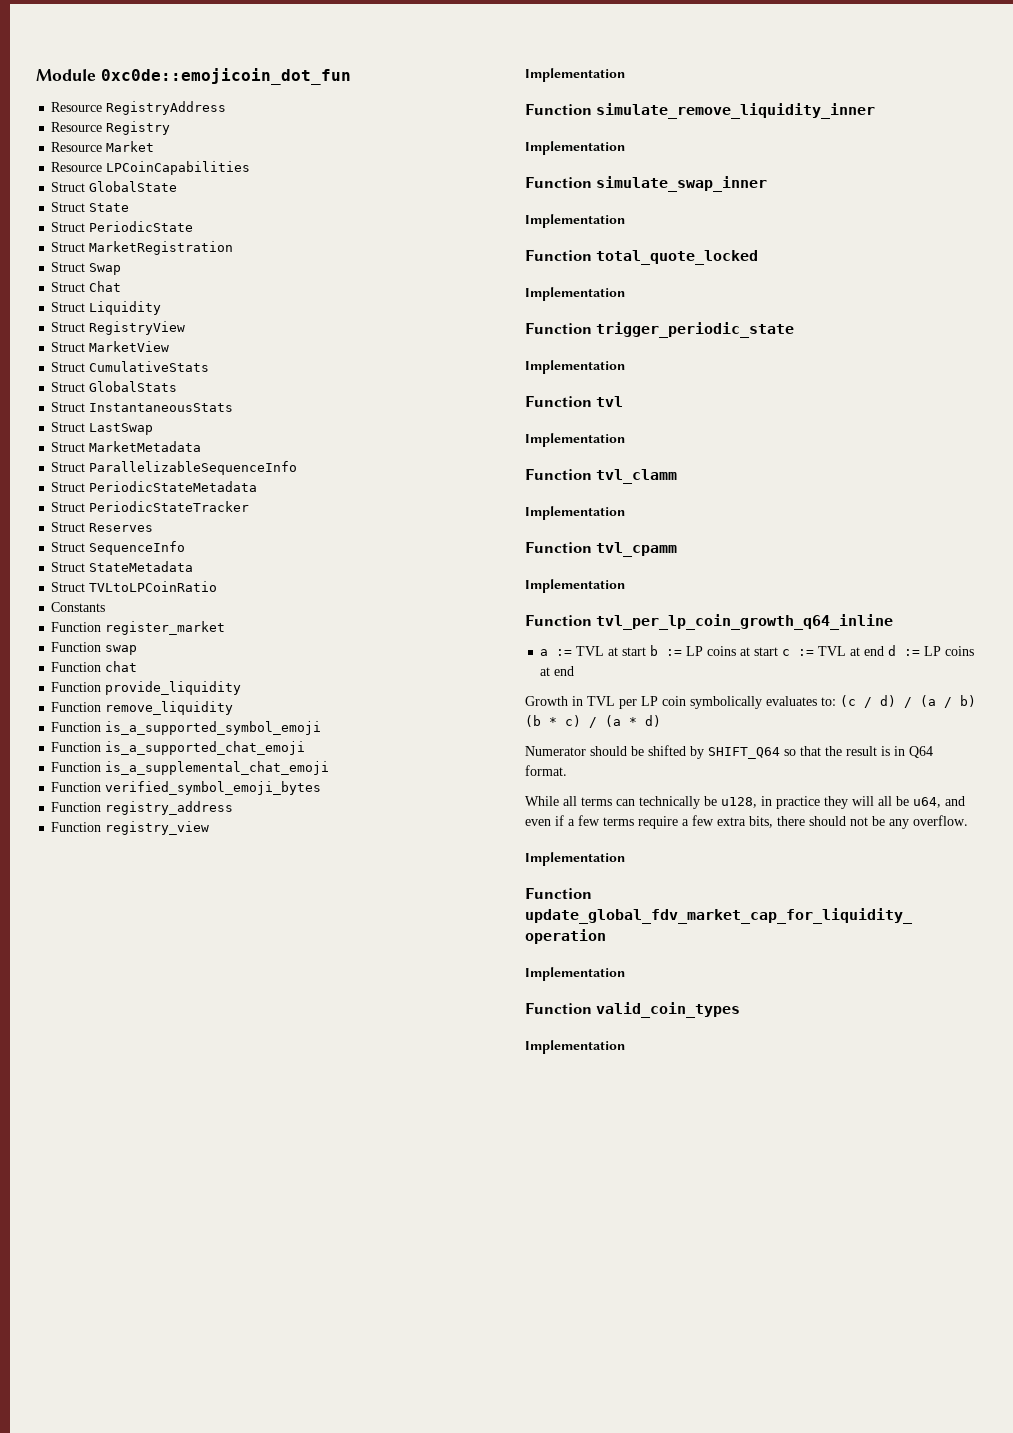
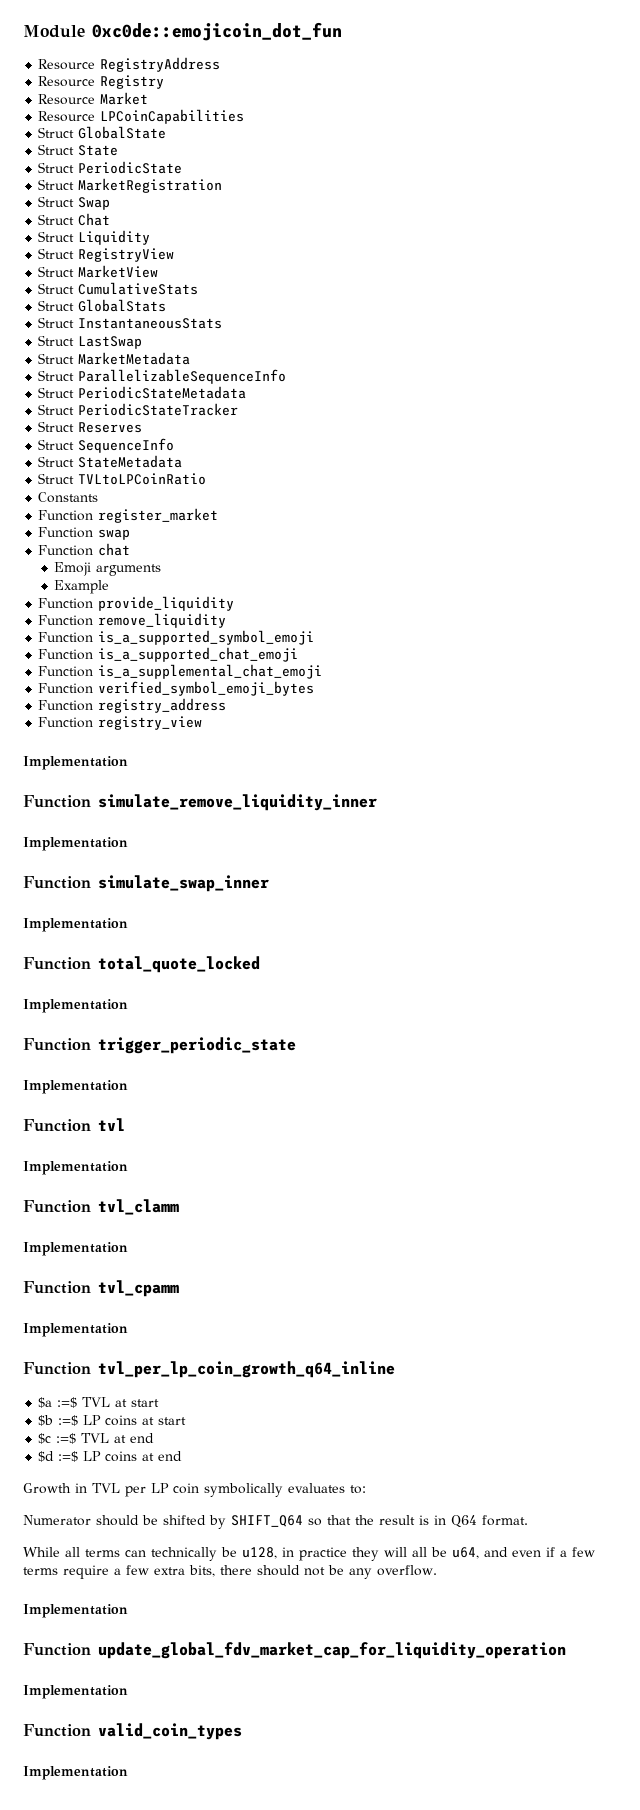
+ Emoji arguments
+ Example
- a := TVL at start b := LP coins at start c := TVL at end d := LP coins at end
+ $a :=$ TVL at start
+ $b :=$ LP coins at start
+ $c :=$ TVL at end
+ $d :=$ LP coins at end
- Growth in TVL per LP coin symbolically evaluates to: (c / d) / (a / b) (b * c) / (a * d)
+ Growth in TVL per LP coin symbolically evaluates to:

